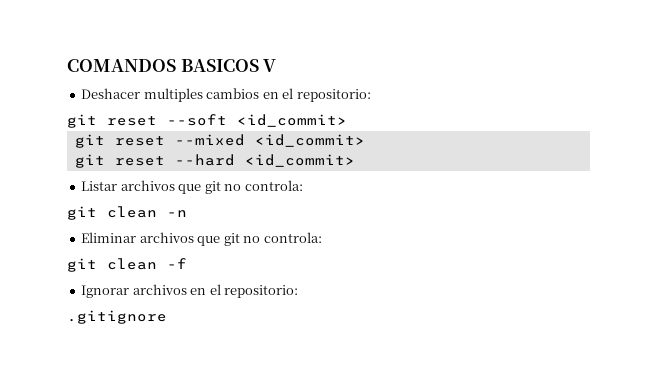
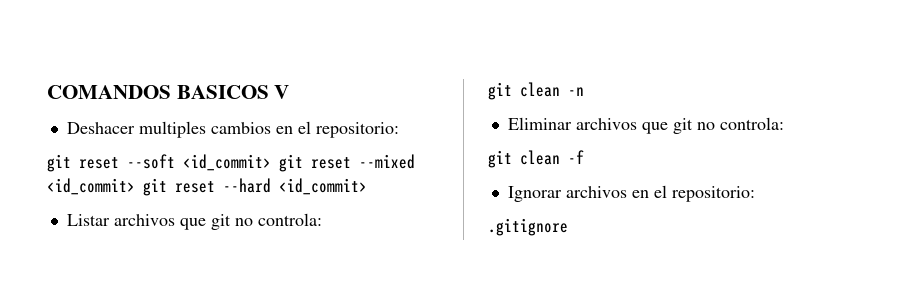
- git reset --soft <id_commit>
- git reset --mixed <id_commit>
- git reset --hard <id_commit>
+ git reset --soft <id_commit> git reset --mixed <id_commit> git reset --hard <id_commit>

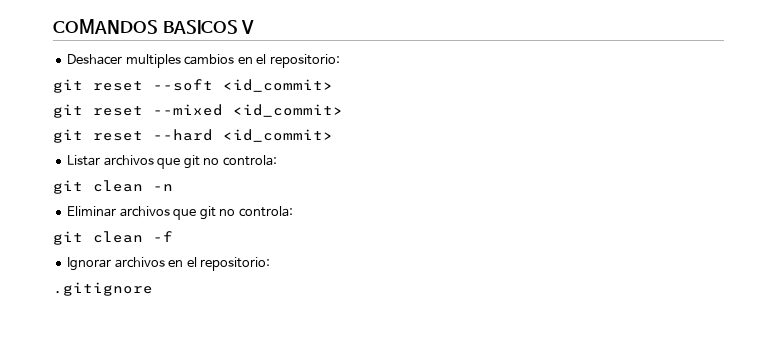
- git reset --soft <id_commit> git reset --mixed <id_commit> git reset --hard <id_commit>
+ git reset --soft <id_commit>
+ git reset --mixed <id_commit>
+ git reset --hard <id_commit>

